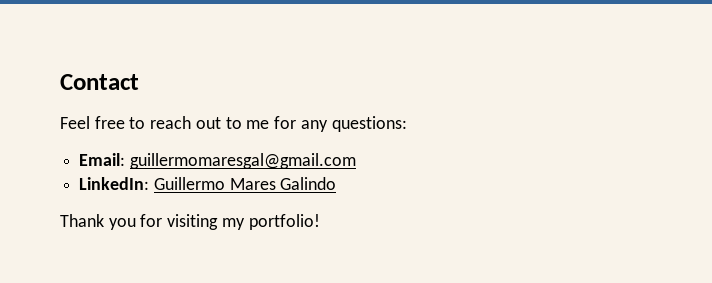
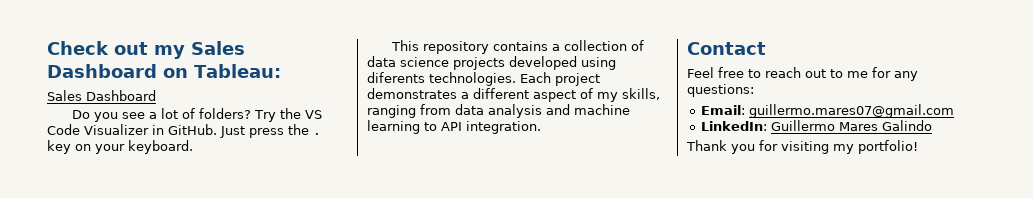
+ Check out my Sales Dashboard on Tableau:
+ Sales Dashboard
+ Do you see a lot of folders? Try the VS Code Visualizer in GitHub. Just press the . key on your keyboard.
+ This repository contains a collection of data science projects developed using diferents technologies. Each project demonstrates a different aspect of my skills, ranging from data analysis and machine learning to API integration.
- Email: guillermomaresgal@gmail.com
+ Email: guillermo.mares07@gmail.com

